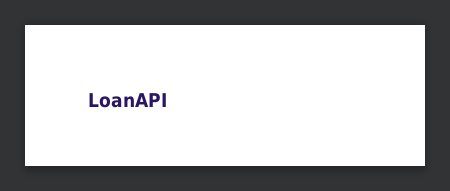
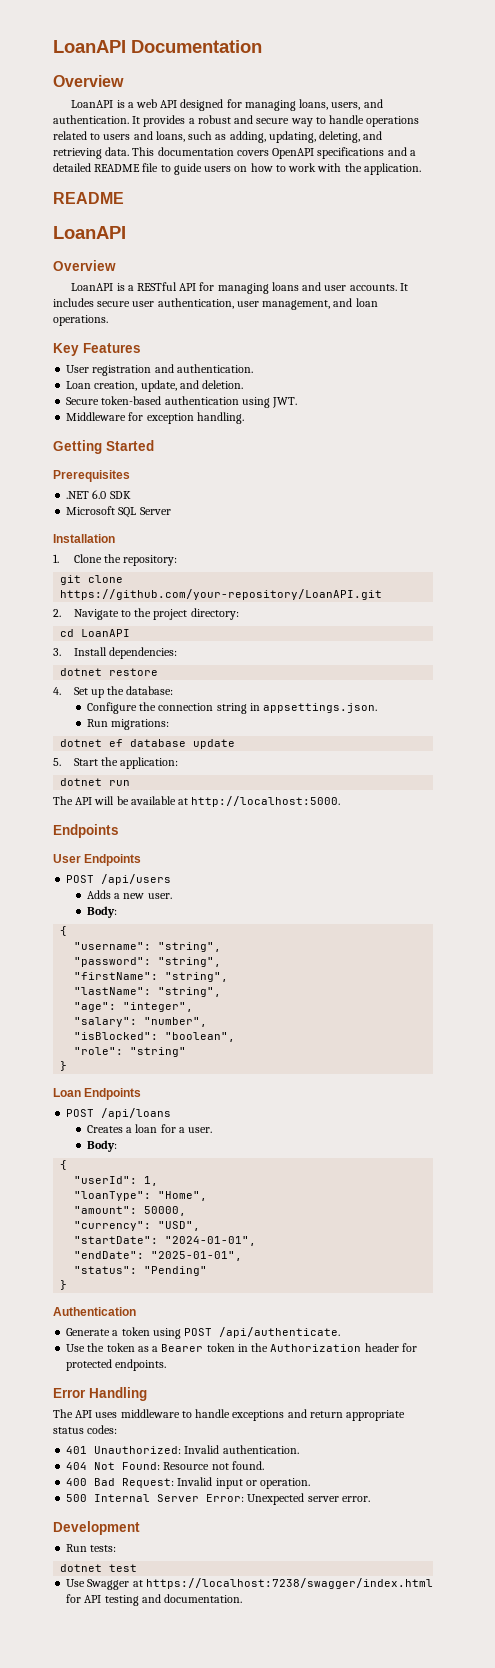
+ LoanAPI Documentation
+ Overview
+ LoanAPI is a web API designed for managing loans, users, and authentication. It provides a robust and secure way to handle operations related to users and loans, such as adding, updating, deleting, and retrieving data. This documentation covers OpenAPI specifications and a detailed README file to guide users on how to work with the application.
+ README
  LoanAPI
+ Overview
+ LoanAPI is a RESTful API for managing loans and user accounts. It includes secure user authentication, user management, and loan operations.
+ Key Features
+ User registration and authentication.
+ Loan creation, update, and deletion.
+ Secure token-based authentication using JWT.
+ Middleware for exception handling.
+ Getting Started
+ Prerequisites
+ .NET 6.0 SDK
+ Microsoft SQL Server
+ Installation
+ 1. Clone the repository:
+ git clone https://github.com/your-repository/LoanAPI.git
+ 2. Navigate to the project directory:
+ cd LoanAPI
+ 3. Install dependencies:
+ dotnet restore
+ 4. Set up the database:
+ Configure the connection string in appsettings.json.
+ Run migrations:
+ dotnet ef database update
+ 5. Start the application:
+ dotnet run
+ The API will be available at http://localhost:5000.
+ Endpoints
+ User Endpoints
+ POST /api/users
+ Adds a new user.
+ Body:
+ {
+ "username": "string",
+ "password": "string",
+ "firstName": "string",
+ "lastName": "string",
+ "age": "integer",
+ "salary": "number",
+ "isBlocked": "boolean",
+ "role": "string"
+ }
+ Loan Endpoints
+ POST /api/loans
+ Creates a loan for a user.
+ Body:
+ {
+ "userId": 1,
+ "loanType": "Home",
+ "amount": 50000,
+ "currency": "USD",
+ "startDate": "2024-01-01",
+ "endDate": "2025-01-01",
+ "status": "Pending"
+ }
+ Authentication
+ Generate a token using POST /api/authenticate.
+ Use the token as a Bearer token in the Authorization header for protected endpoints.
+ Error Handling
+ The API uses middleware to handle exceptions and return appropriate status codes:
+ 401 Unauthorized: Invalid authentication.
+ 404 Not Found: Resource not found.
+ 400 Bad Request: Invalid input or operation.
+ 500 Internal Server Error: Unexpected server error.
+ Development
+ Run tests:
+ dotnet test
+ Use Swagger at https://localhost:7238/swagger/index.html for API testing and documentation.

